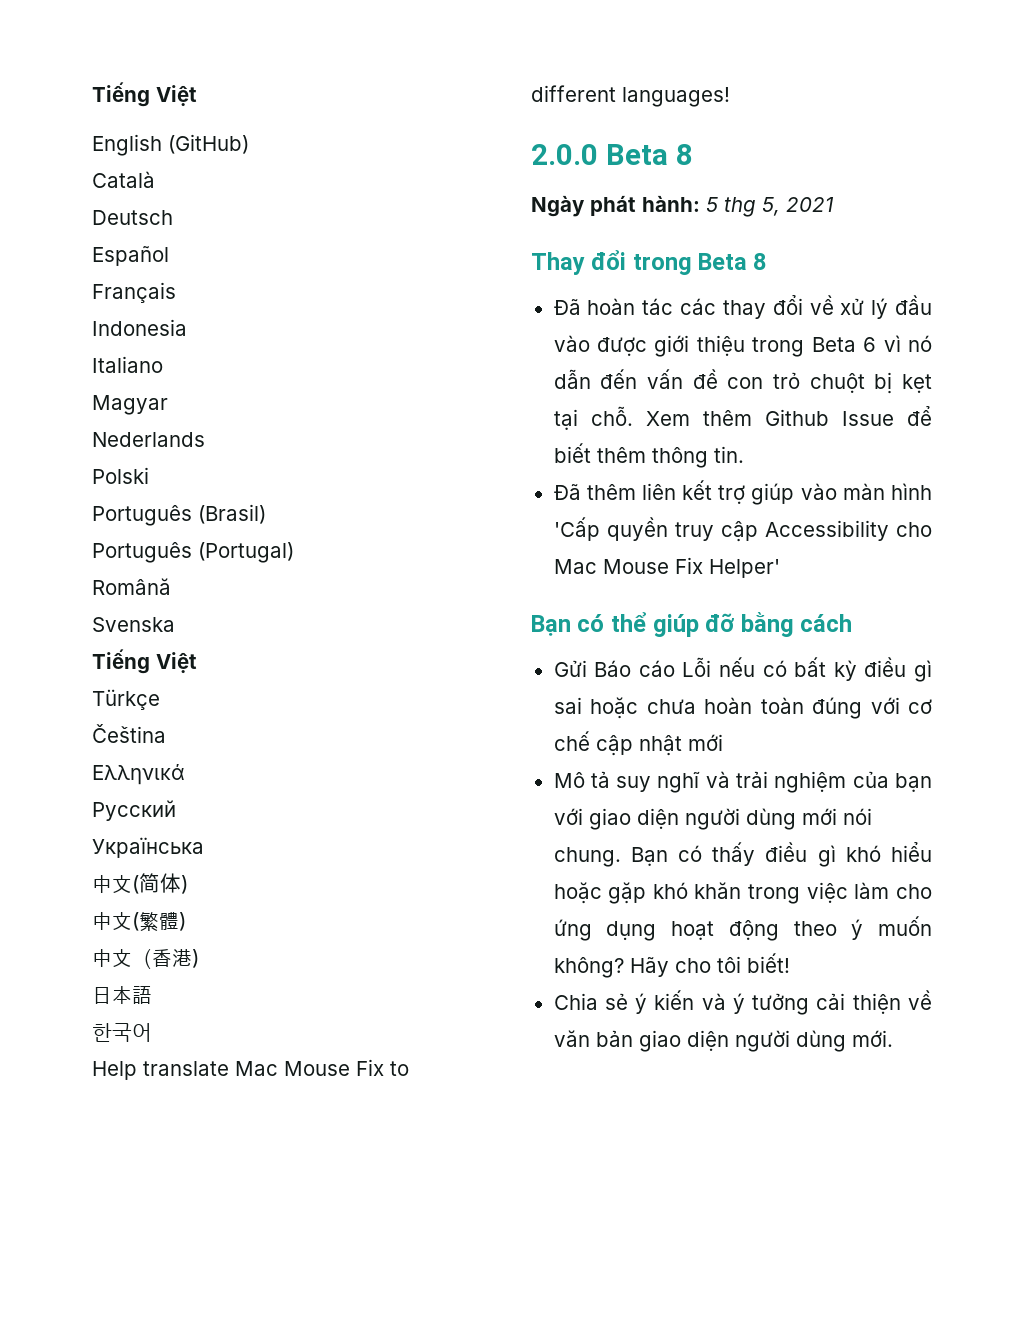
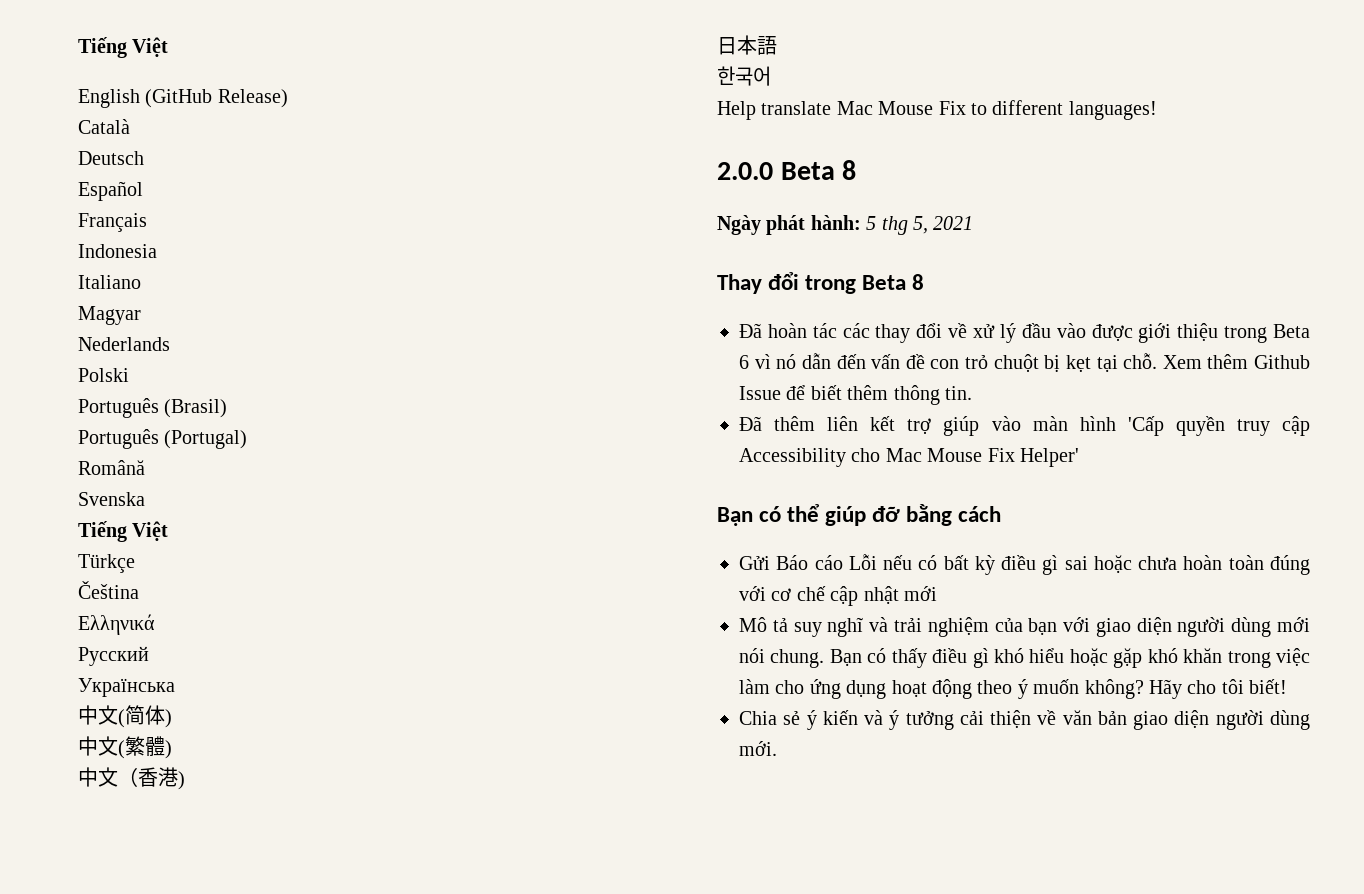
- English (GitHub)
+ English (GitHub Release)

